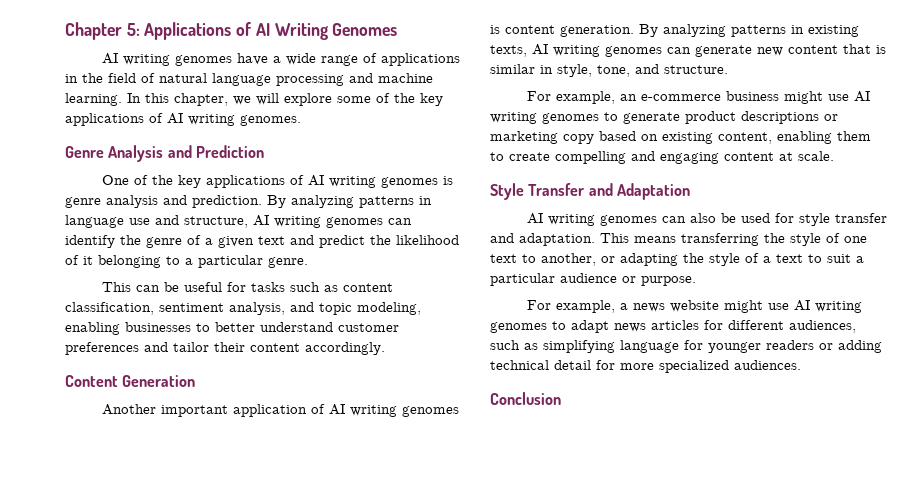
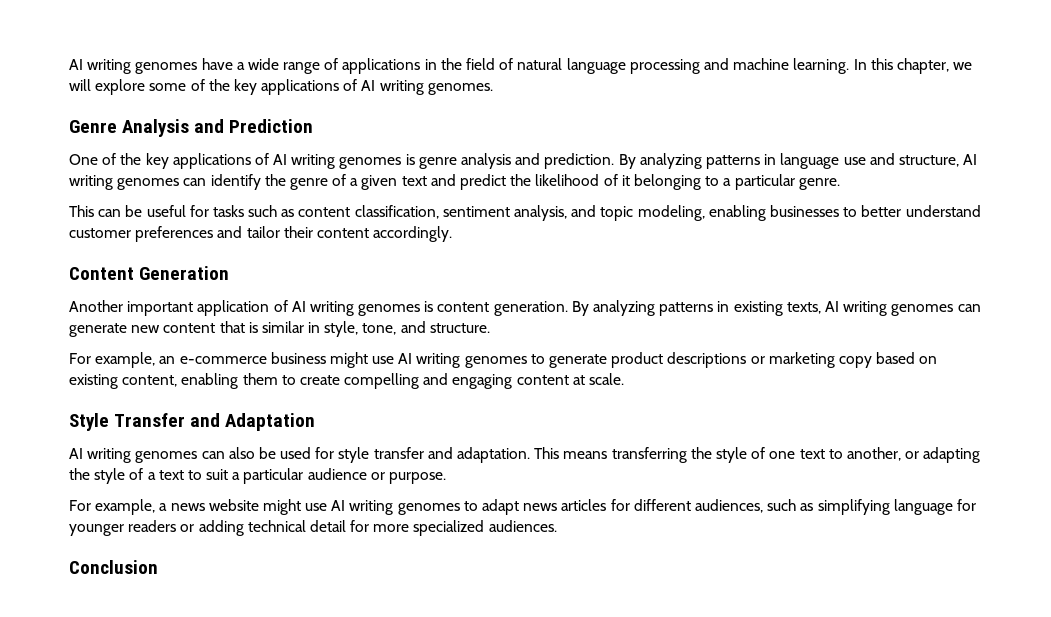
- Chapter 5: Applications of AI Writing Genomes

